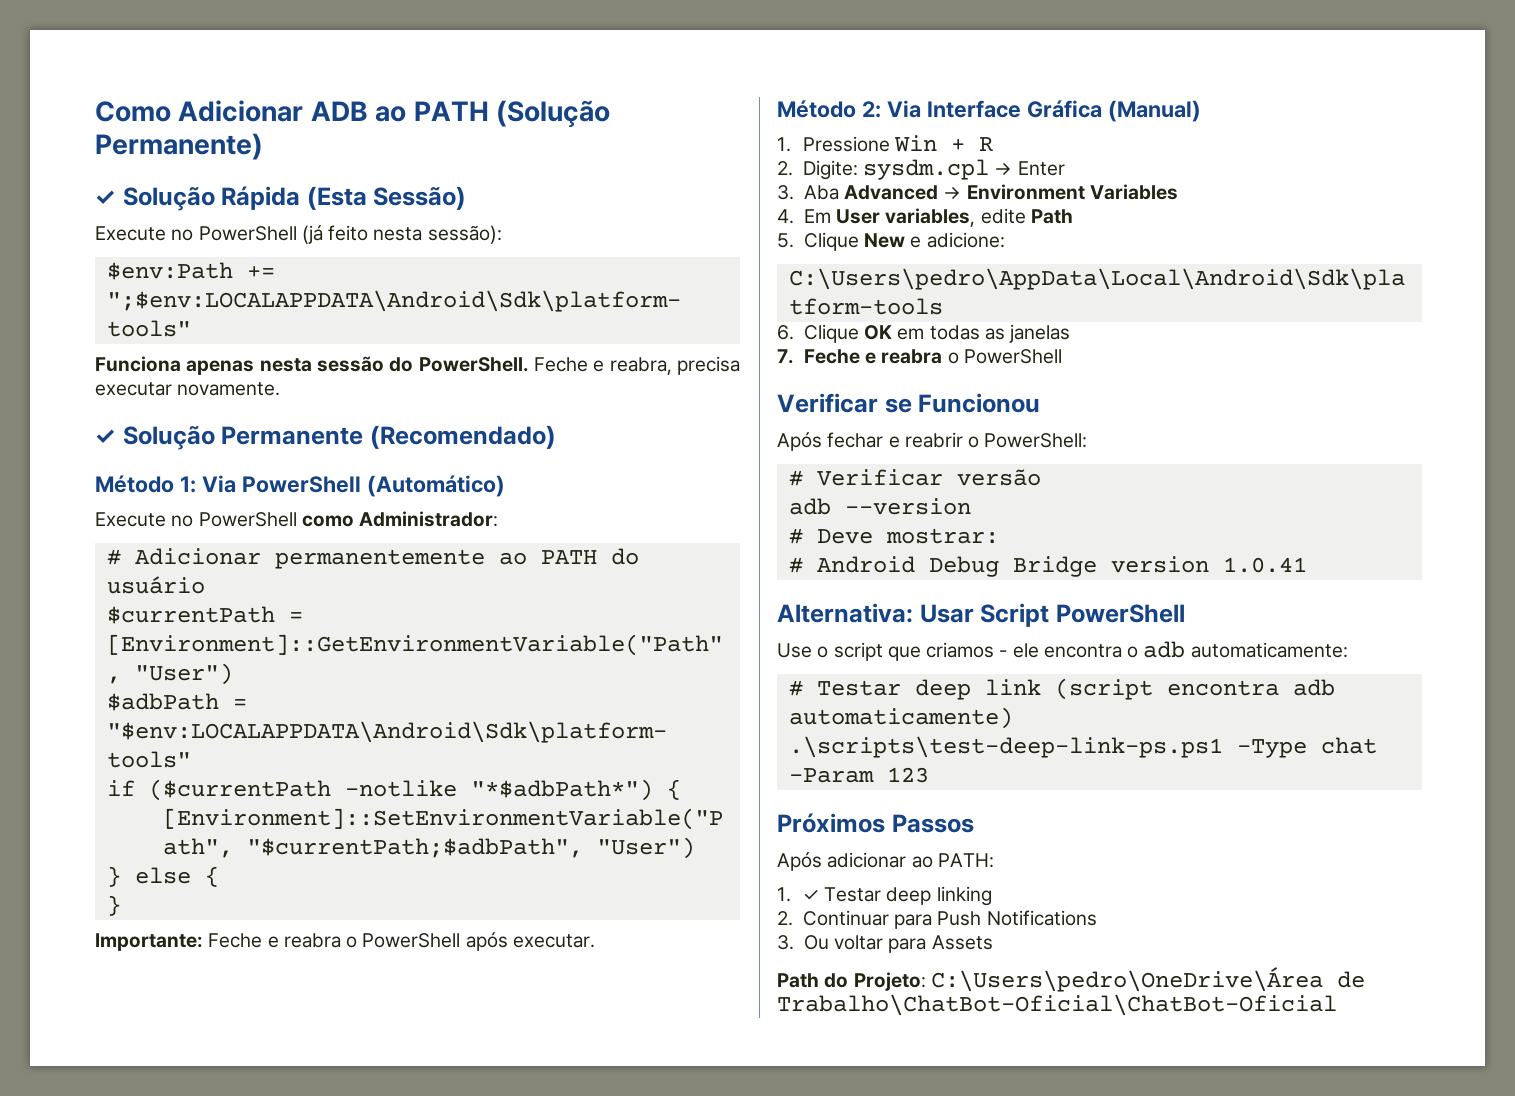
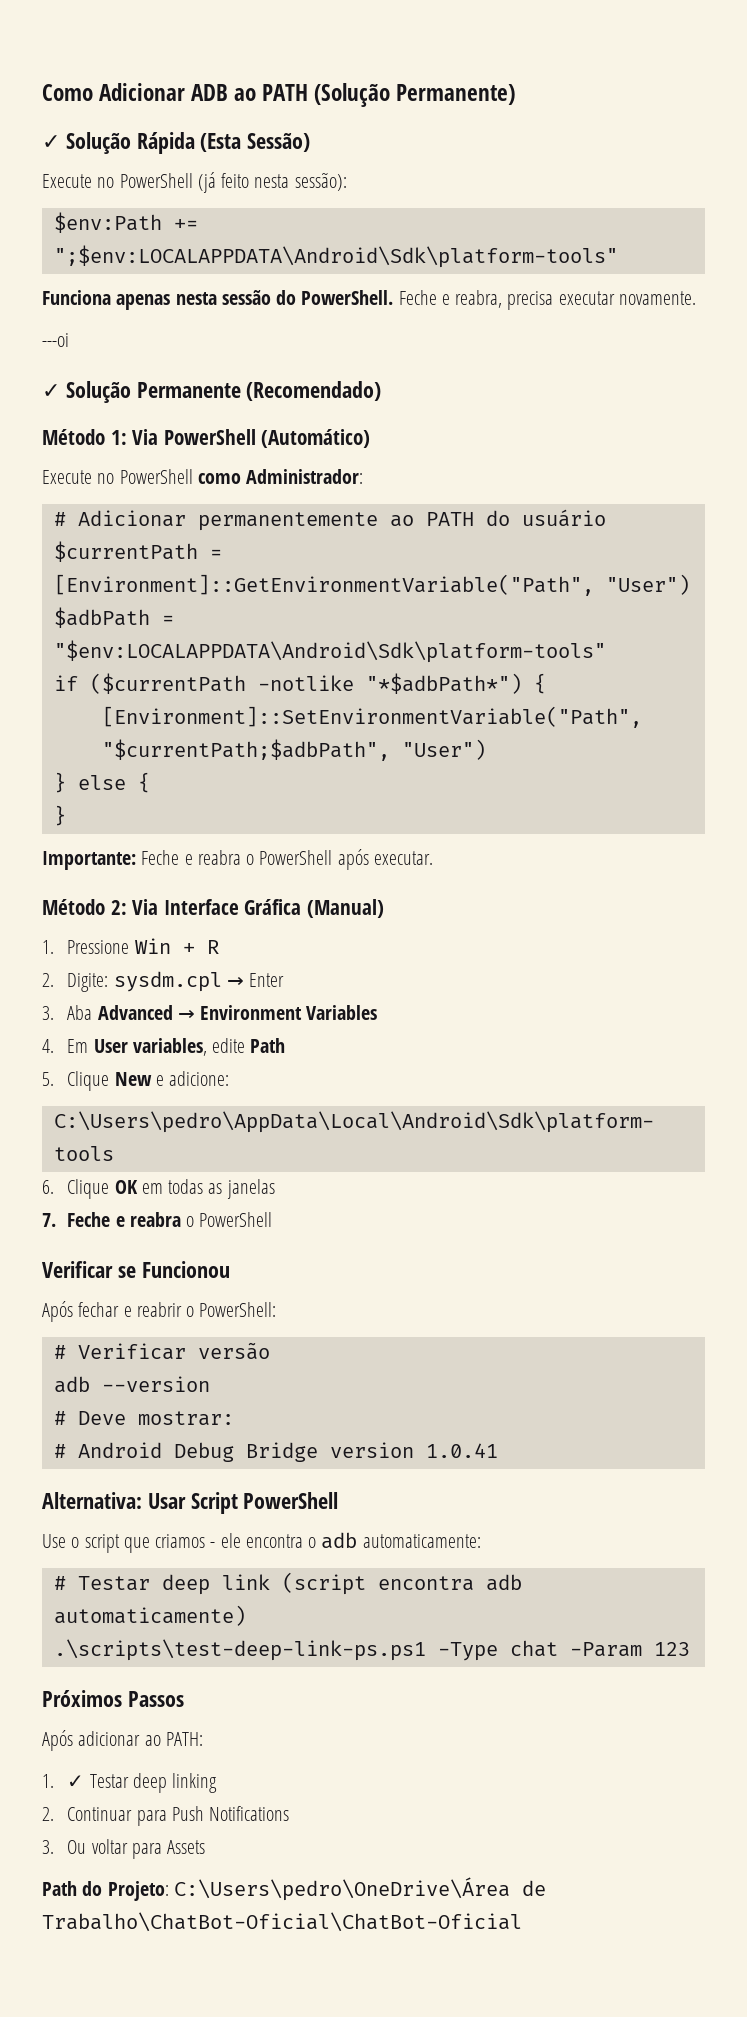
+ ---oi

